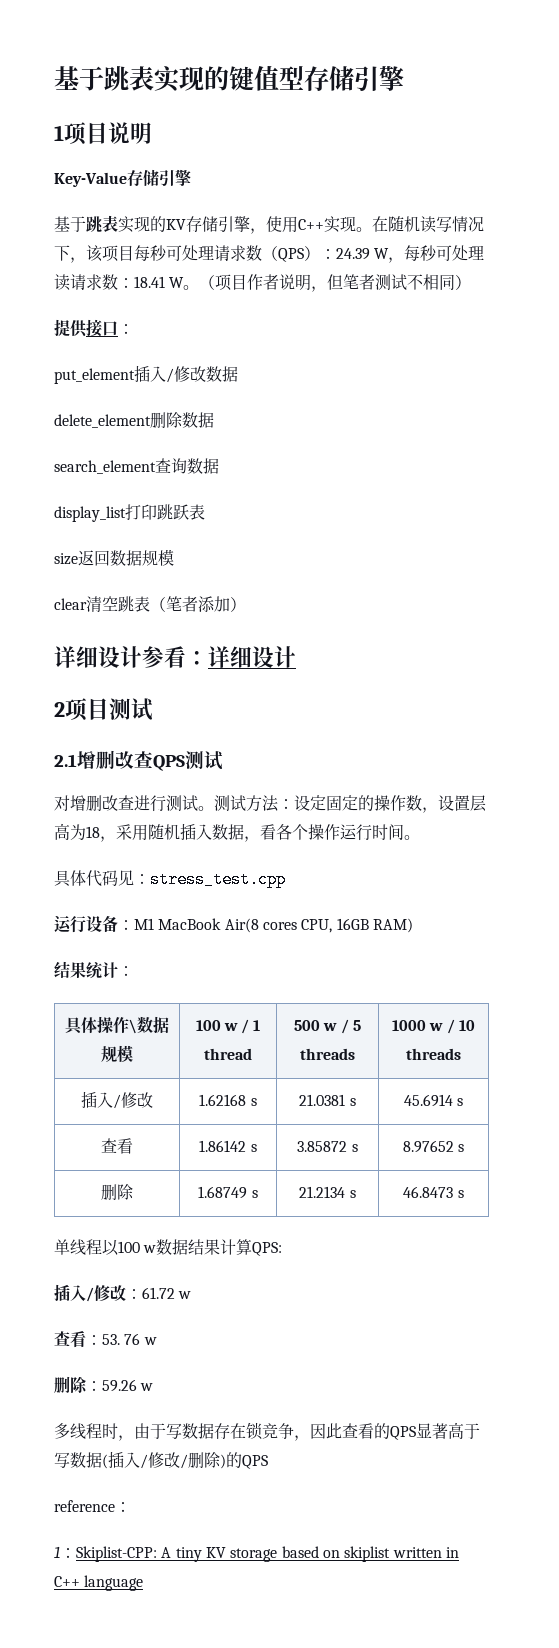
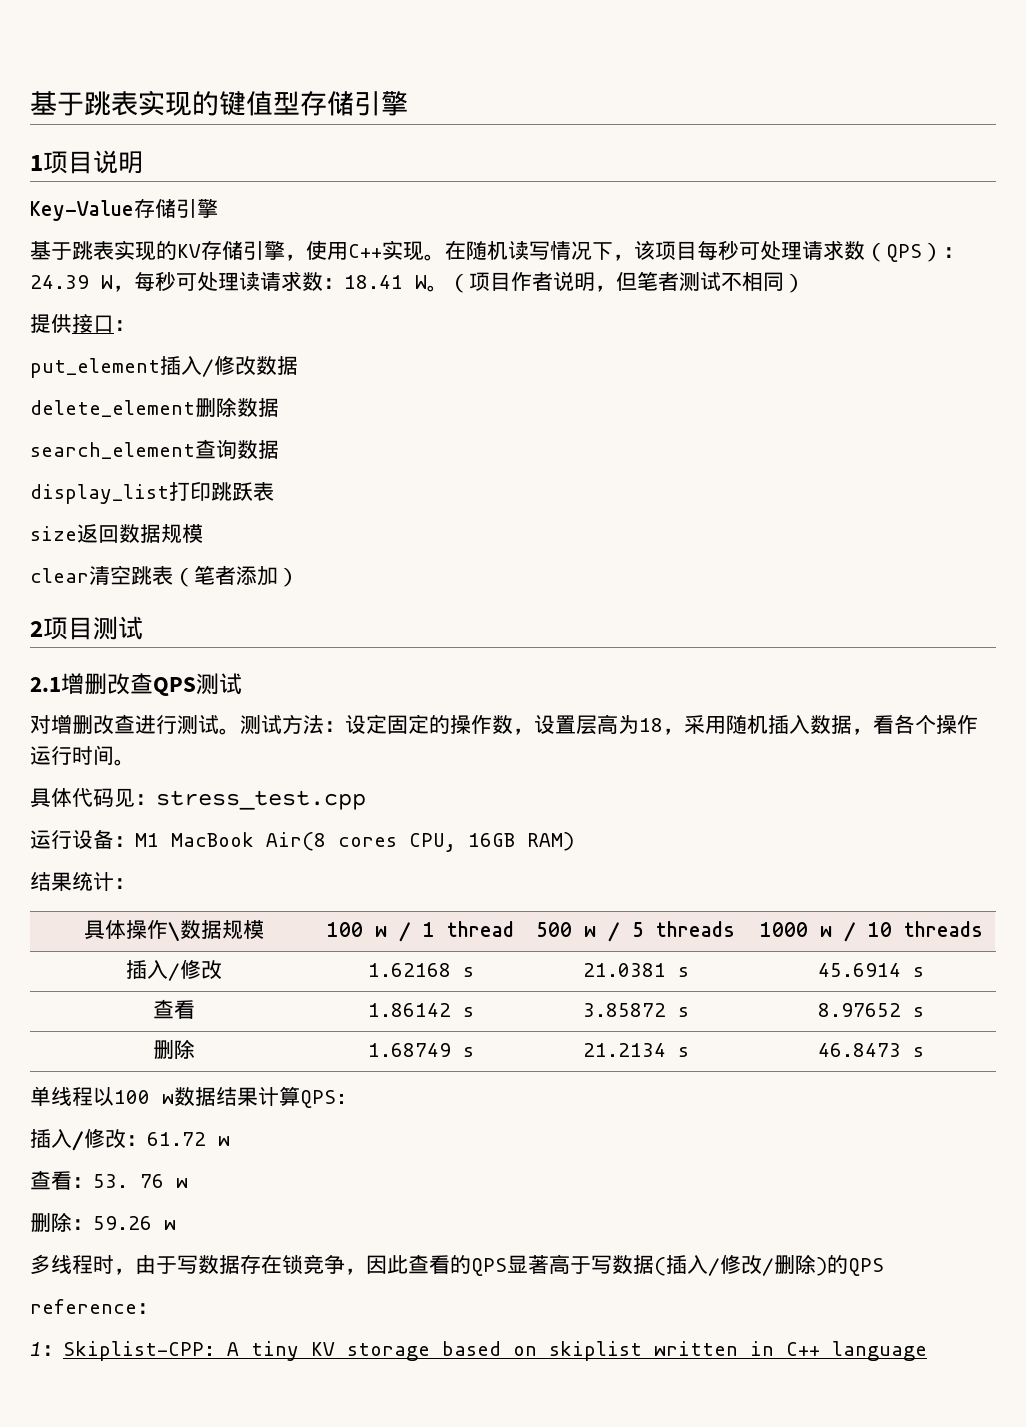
- 详细设计参看：详细设计

